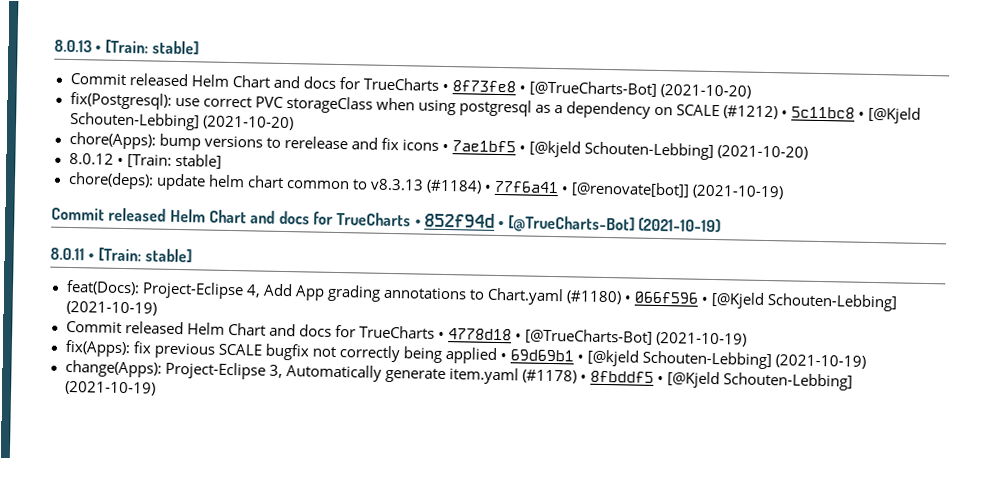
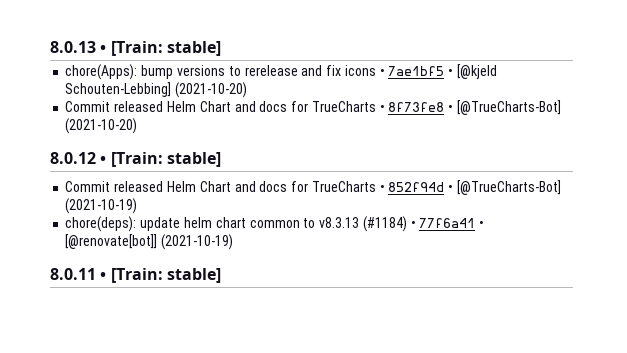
- Commit released Helm Chart and docs for TrueCharts • 8f73fe8 • [@TrueCharts-Bot] (2021-10-20)
- fix(Postgresql): use correct PVC storageClass when using postgresql as a dependency on SCALE (#1212) • 5c11bc8 • [@Kjeld Schouten-Lebbing] (2021-10-20)
+ Commit released Helm Chart and docs for TrueCharts • 8f73fe8 • [@TrueCharts-Bot] (2021-10-20)
  8.0.12 • [Train: stable]
+ Commit released Helm Chart and docs for TrueCharts • 852f94d • [@TrueCharts-Bot] (2021-10-19)
- Commit released Helm Chart and docs for TrueCharts • 852f94d • [@TrueCharts-Bot] (2021-10-19)
  8.0.11 • [Train: stable]
- feat(Docs): Project-Eclipse 4, Add App grading annotations to Chart.yaml (#1180) • 066f596 • [@Kjeld Schouten-Lebbing] (2021-10-19)
- Commit released Helm Chart and docs for TrueCharts • 4778d18 • [@TrueCharts-Bot] (2021-10-19)
- fix(Apps): fix previous SCALE bugfix not correctly being applied • 69d69b1 • [@kjeld Schouten-Lebbing] (2021-10-19)
- change(Apps): Project-Eclipse 3, Automatically generate item.yaml (#1178) • 8fbddf5 • [@Kjeld Schouten-Lebbing] (2021-10-19)

